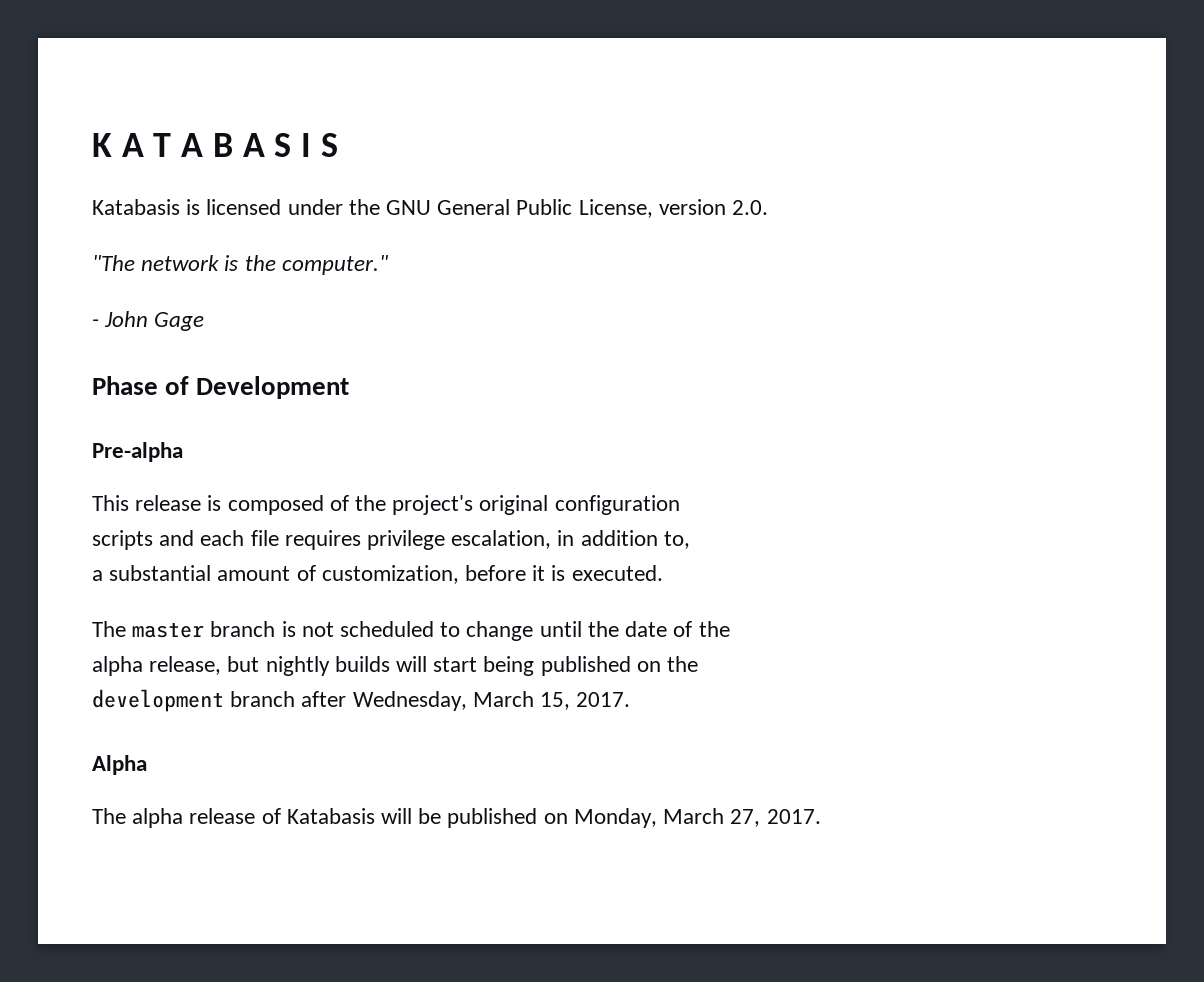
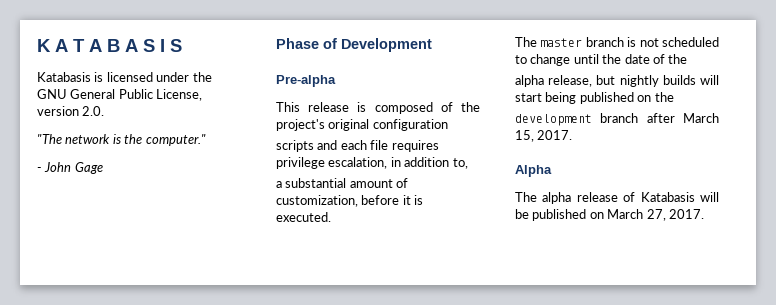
- development branch after Wednesday, March 15, 2017.
+ development branch after March 15, 2017.
- The alpha release of Katabasis will be published on Monday, March 27, 2017.
+ The alpha release of Katabasis will be published on March 27, 2017.

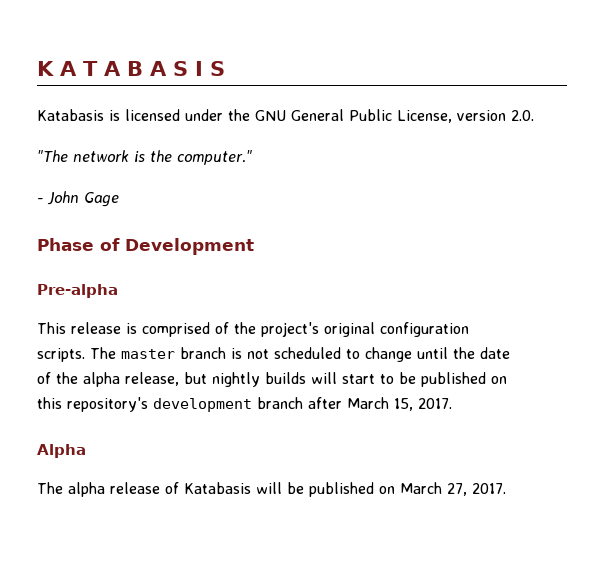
- This release is composed of the project's original configuration
+ This release is comprised of the project's original configuration
- scripts and each file requires privilege escalation, in addition to,
- a substantial amount of customization, before it is executed.
- The master branch is not scheduled to change until the date of the
- alpha release, but nightly builds will start being published on the
- development branch after March 15, 2017.
+ scripts. The master branch is not scheduled to change until the date
+ of the alpha release, but nightly builds will start to be published on
+ this repository's development branch after March 15, 2017.

